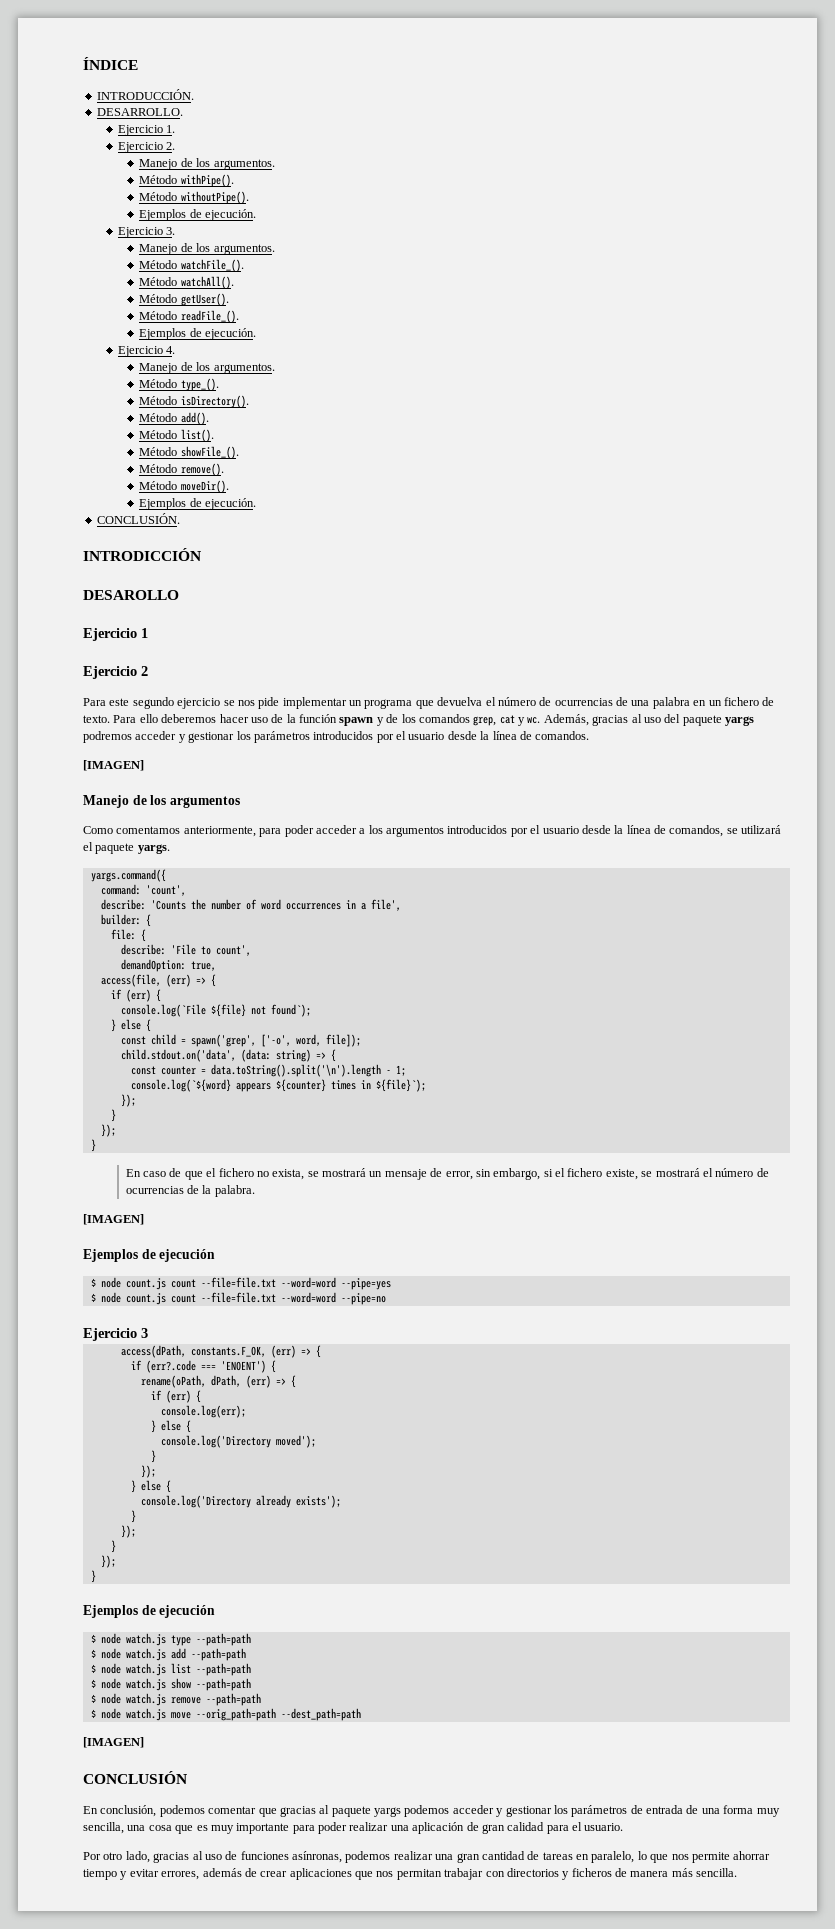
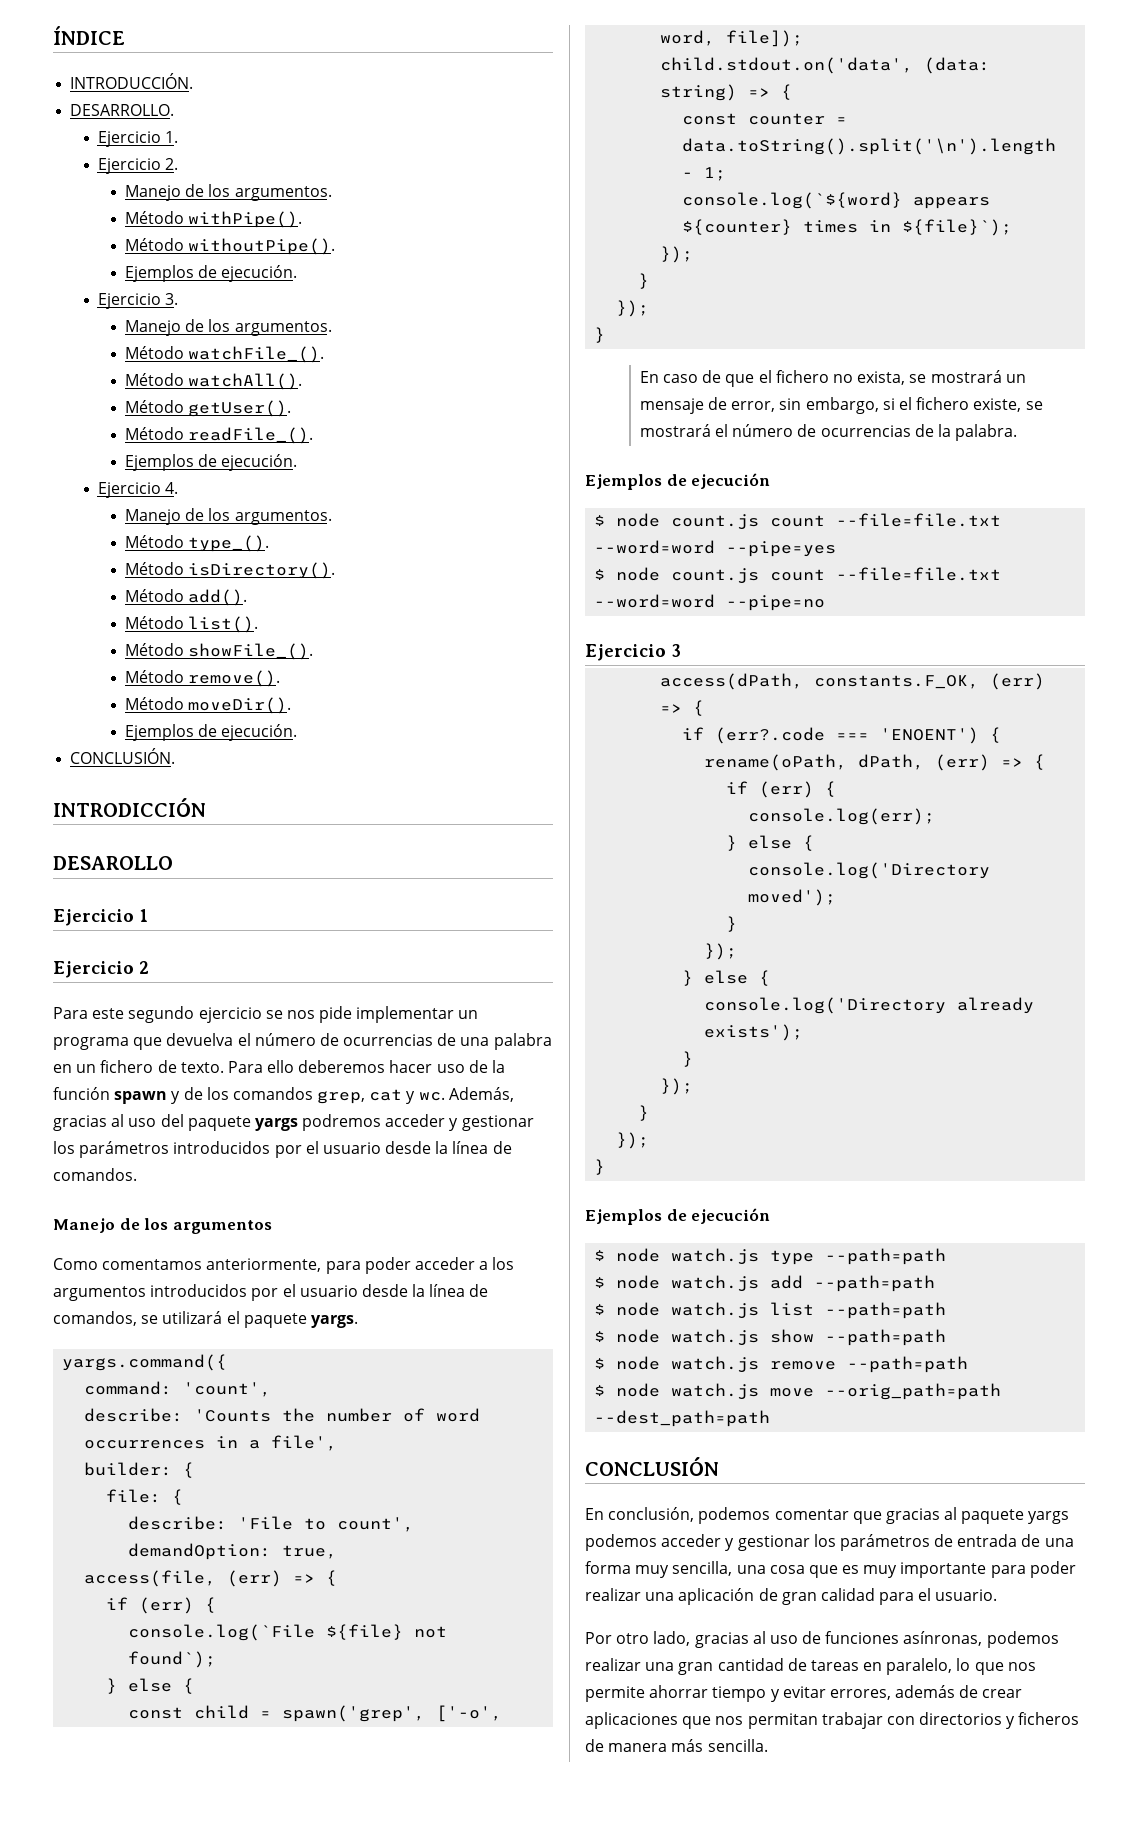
  Además, gracias al uso del paquete yargs podremos acceder y gestionar los parámetros introducidos por el usuario desde la línea de comandos.
- [IMAGEN]
  En caso de que el fichero no exista, se mostrará un mensaje de error, sin embargo, si el fichero existe, se mostrará el número de ocurrencias de la palabra.
- [IMAGEN]
  $ node watch.js move --orig_path=path --dest_path=path
- [IMAGEN]

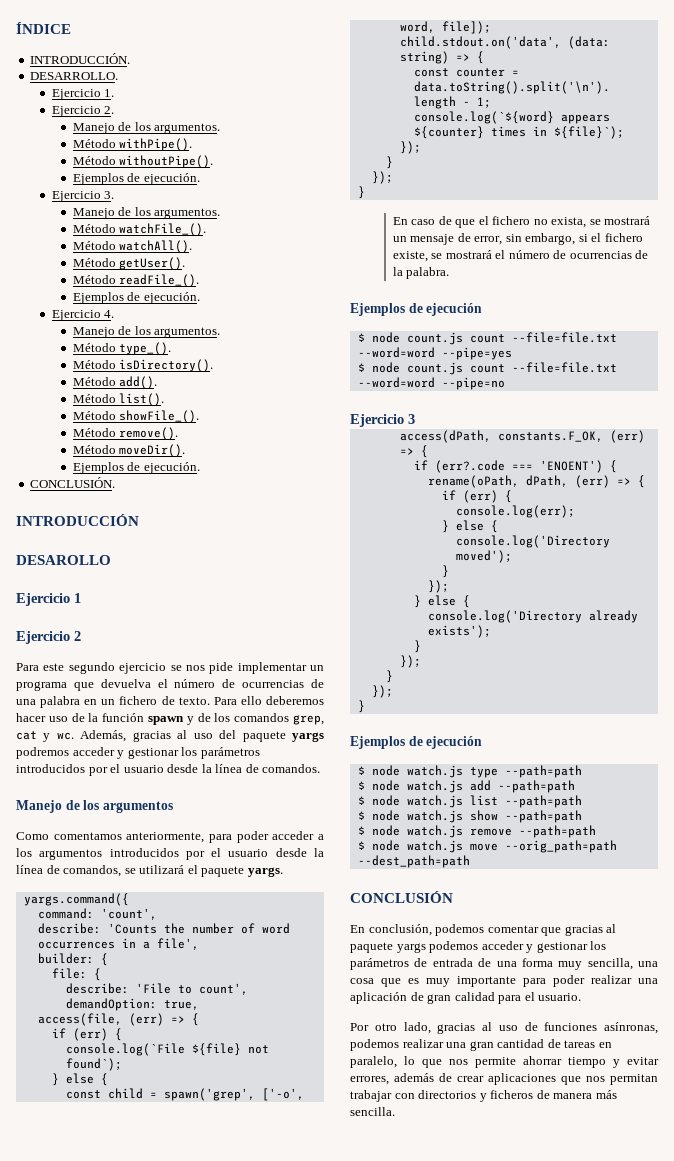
- INTRODICCIÓN
+ INTRODUCCIÓN

